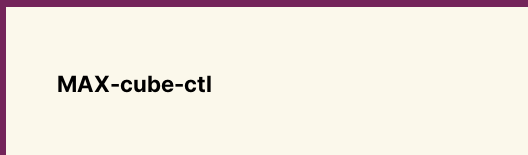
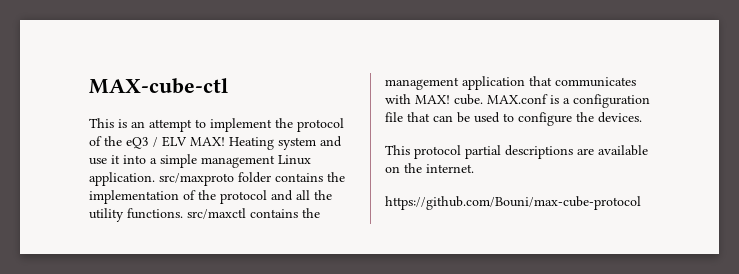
+ This is an attempt to implement the protocol of the eQ3 / ELV MAX! Heating system and use it into a simple management Linux application. src/maxproto folder contains the implementation of the protocol and all the utility functions. src/maxctl contains the management application that communicates with MAX! cube. MAX.conf is a configuration file that can be used to configure the devices.
+ This protocol partial descriptions are available on the internet.
+ https://github.com/Bouni/max-cube-protocol

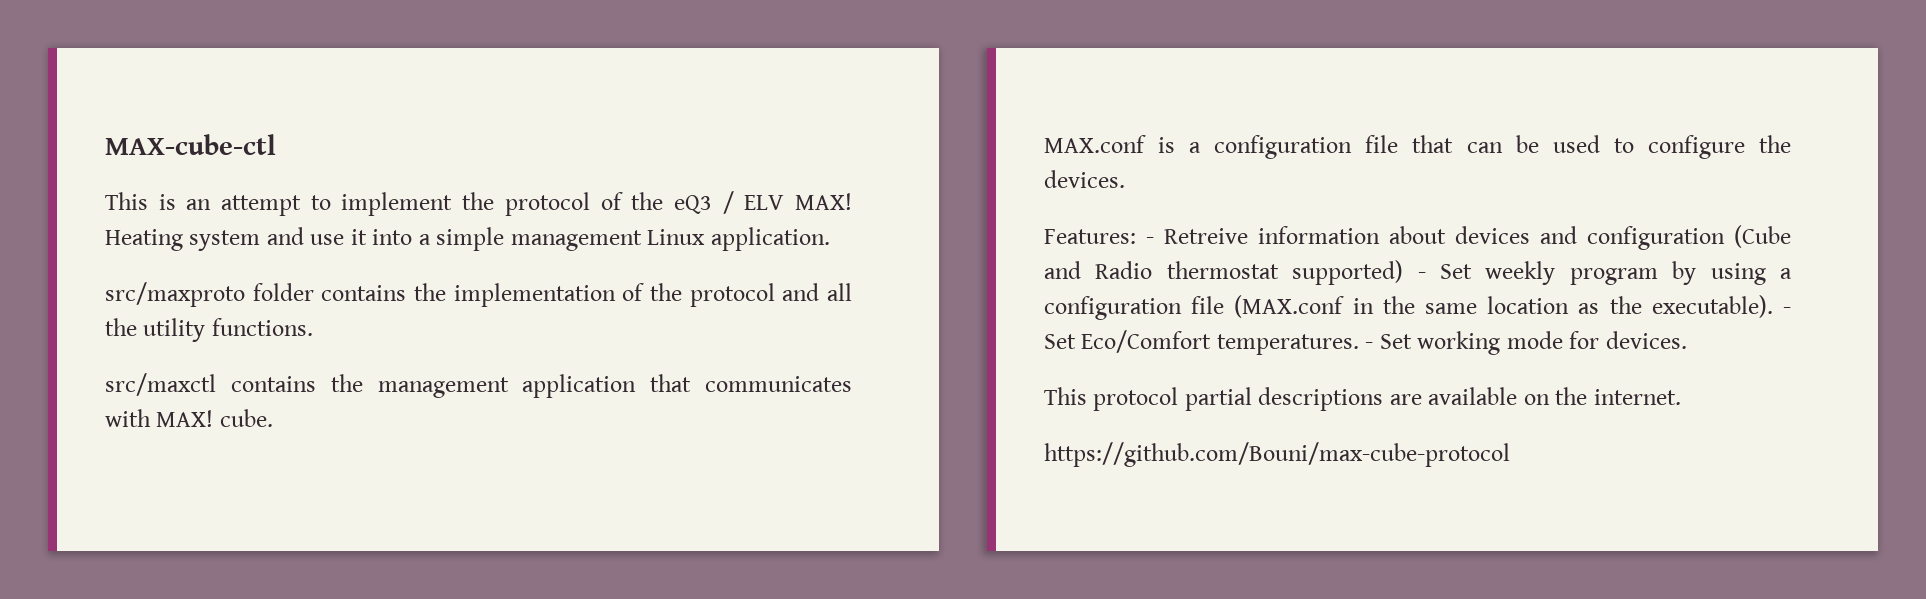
- Heating system and use it into a simple management Linux application. src/maxproto folder contains the implementation of the protocol and all the utility functions. src/maxctl contains the management application that communicates with MAX! cube. MAX.conf is a configuration file that can be used to configure the devices.
+ Heating system and use it into a simple management Linux application.
+ src/maxproto folder contains the implementation of the protocol and all the utility functions.
+ src/maxctl contains the management application that communicates with MAX! cube.
+ MAX.conf is a configuration file that can be used to configure the devices.
+ Features: - Retreive information about devices and configuration (Cube and Radio thermostat supported) - Set weekly program by using a configuration file (MAX.conf in the same location as the executable). - Set Eco/Comfort temperatures. - Set working mode for devices.

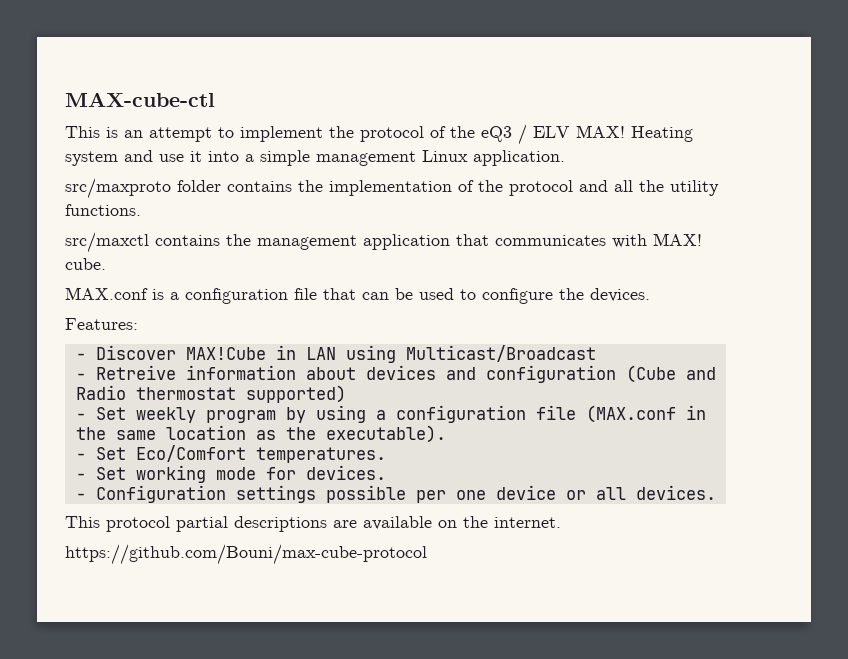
- Features: - Retreive information about devices and configuration (Cube and Radio thermostat supported) - Set weekly program by using a configuration file (MAX.conf in the same location as the executable). - Set Eco/Comfort temperatures. - Set working mode for devices.
+ Features:
+ - Discover MAX!Cube in LAN using Multicast/Broadcast
+ - Retreive information about devices and configuration (Cube and Radio thermostat supported)
+ - Set weekly program by using a configuration file (MAX.conf in the same location as the executable).
+ - Set Eco/Comfort temperatures.
+ - Set working mode for devices.
+ - Configuration settings possible per one device or all devices.

